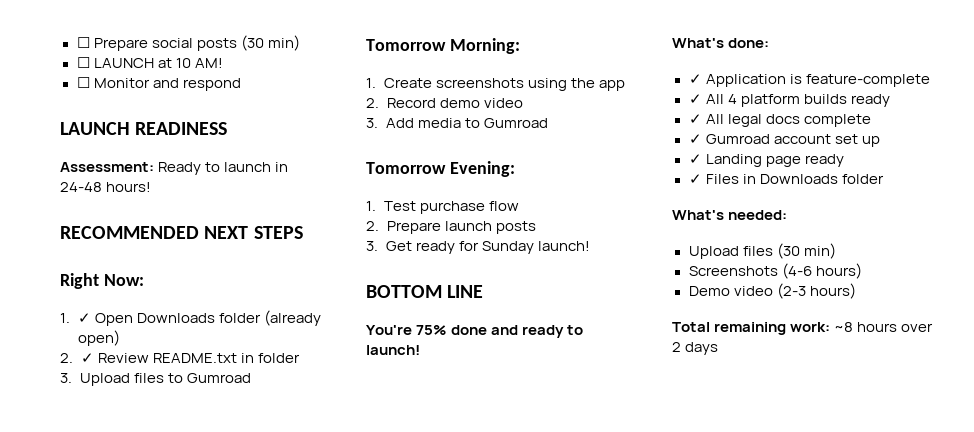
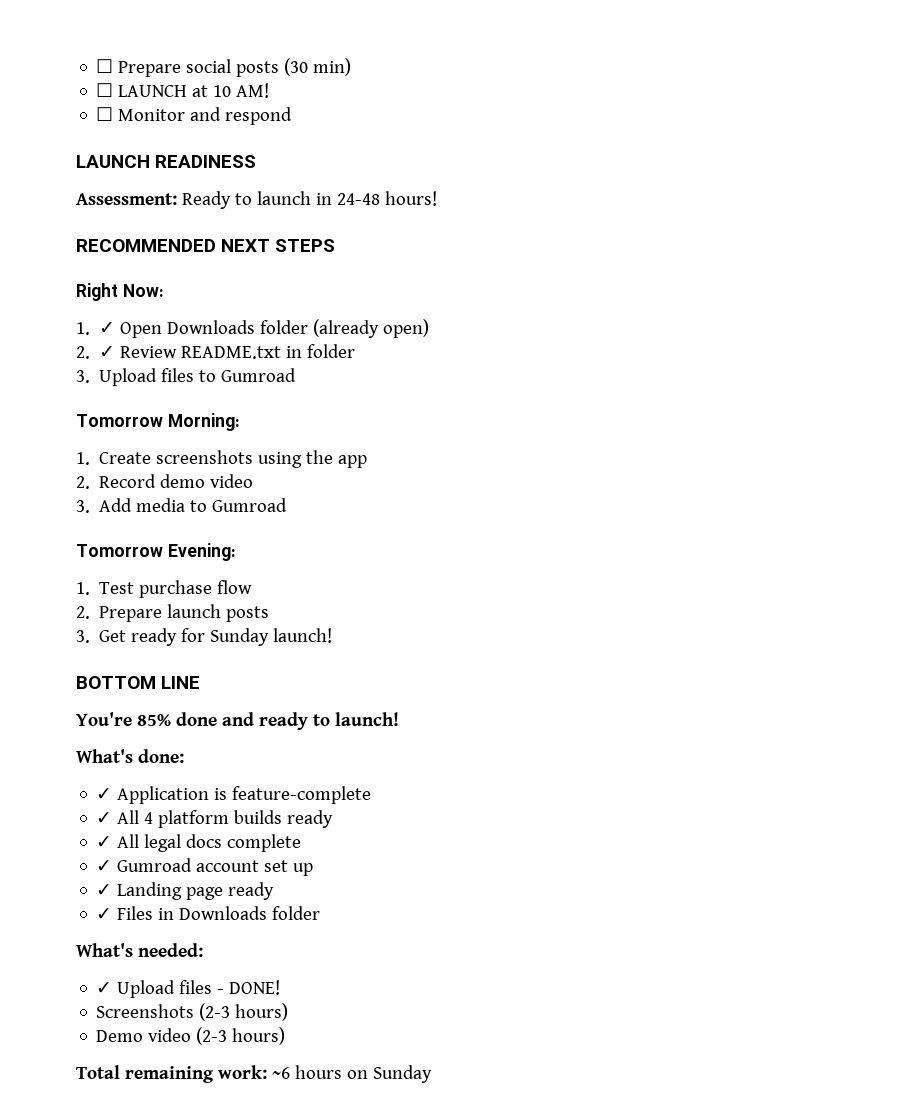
- You're 75% done and ready to launch!
+ You're 85% done and ready to launch!
- Upload files (30 min)
+ ✓ Upload files - DONE!
- Screenshots (4-6 hours)
+ Screenshots (2-3 hours)
- Total remaining work: ~8 hours over 2 days
+ Total remaining work: ~6 hours on Sunday

